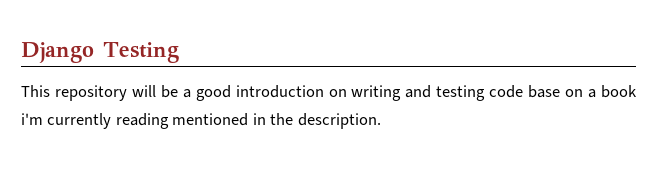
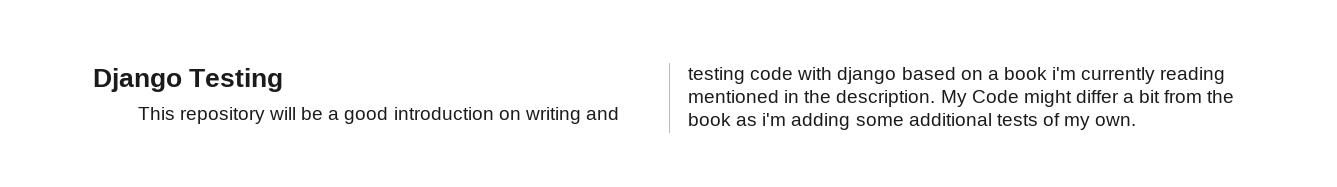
- This repository will be a good introduction on writing and testing code base on a book i'm currently reading mentioned in the description.
+ This repository will be a good introduction on writing and testing code with django based on a book i'm currently reading mentioned in the description.
+ My Code might differ a bit from the book as i'm adding some additional tests of my own.

